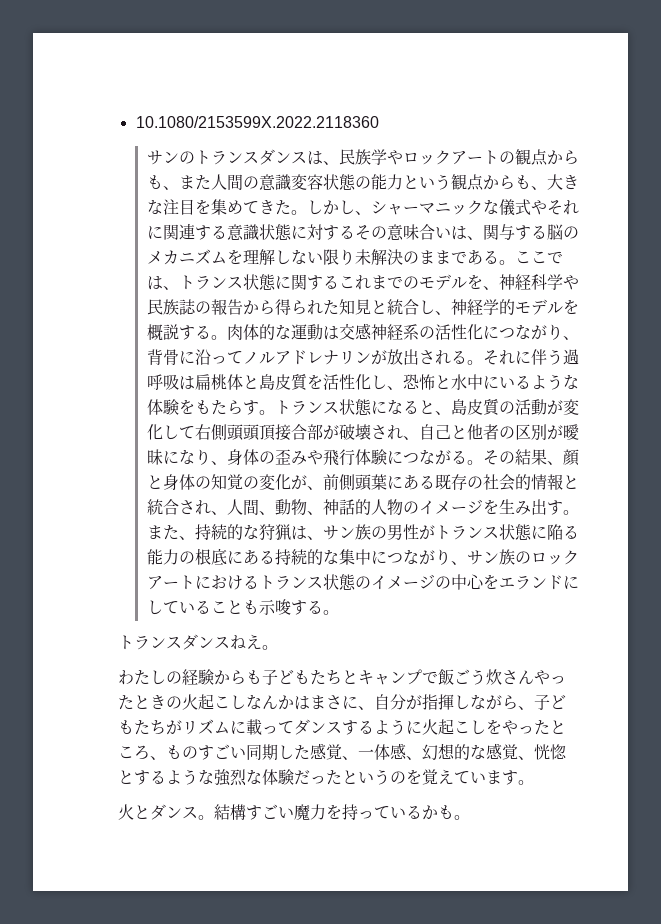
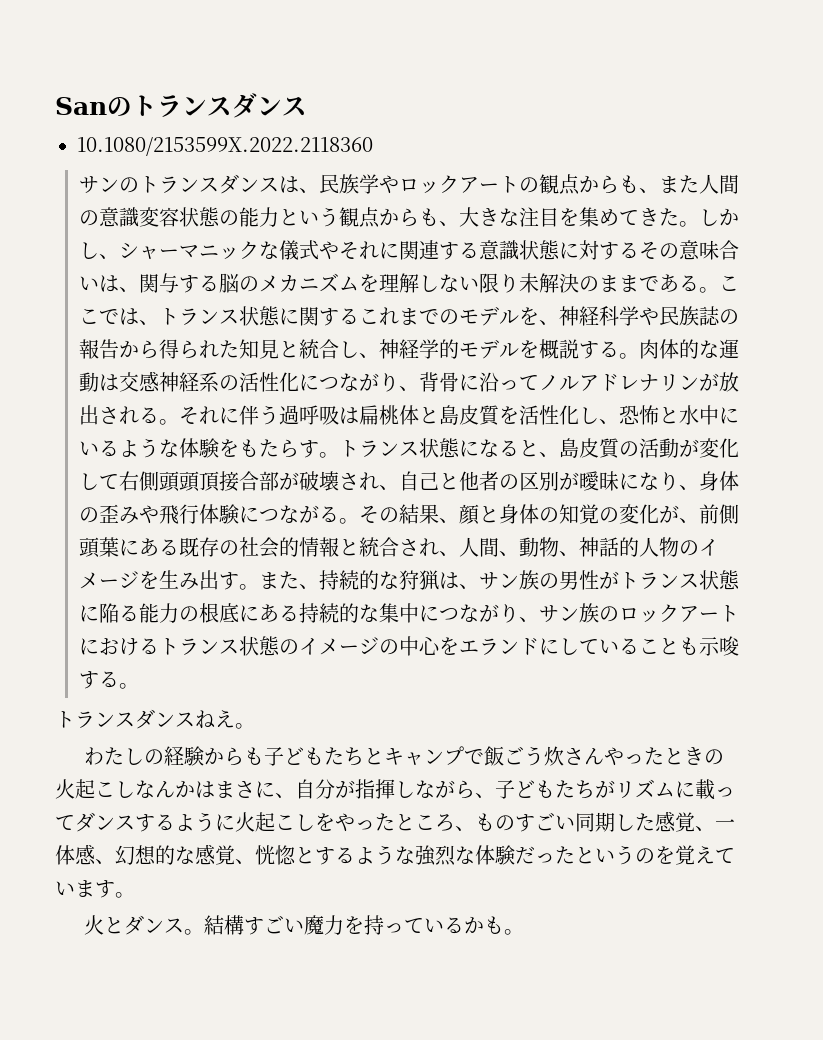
+ Sanのトランスダンス

